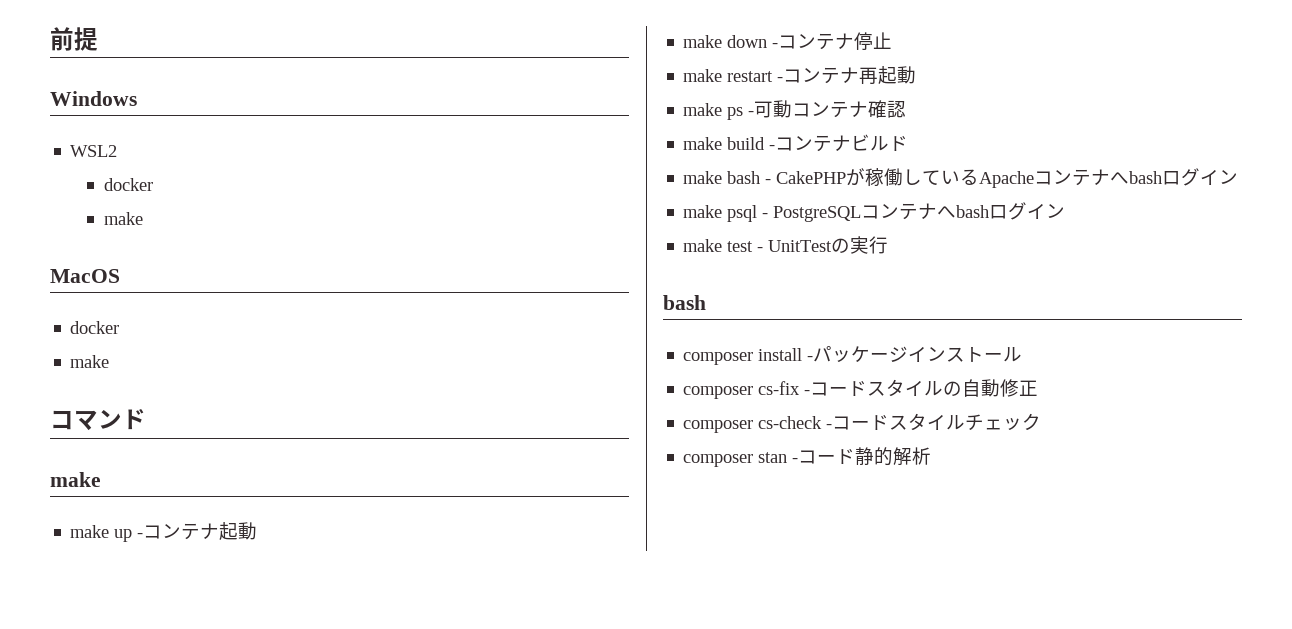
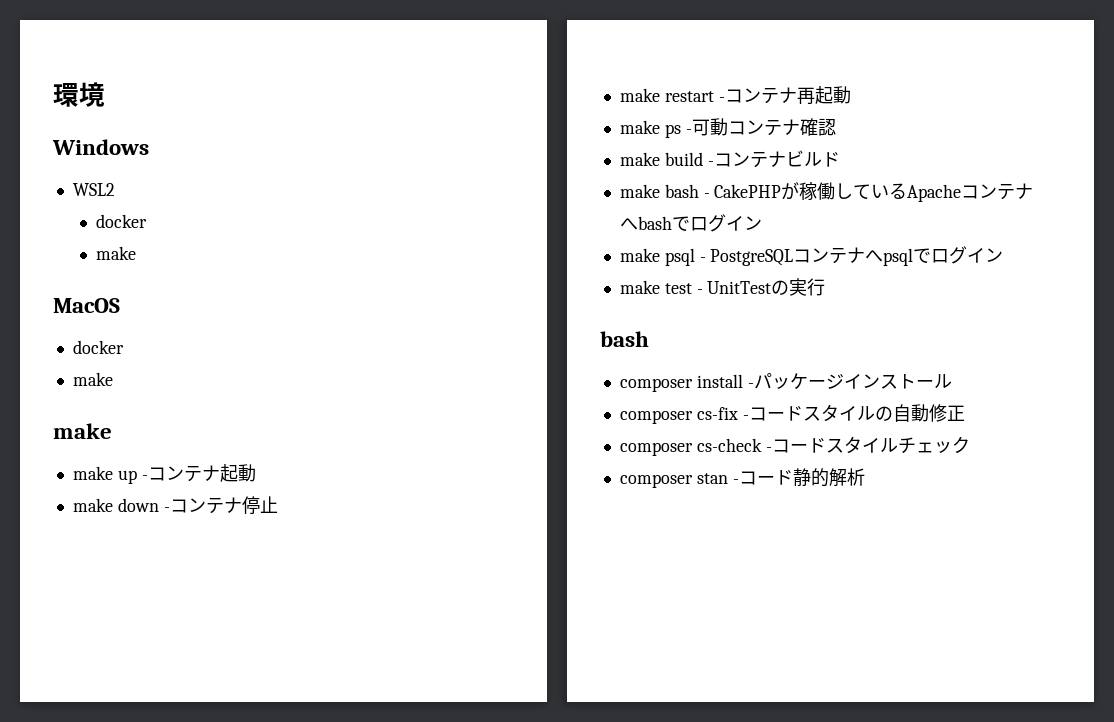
- 前提
+ 環境
- コマンド
- make bash - CakePHPが稼働しているApacheコンテナへbashログイン
+ make bash - CakePHPが稼働しているApacheコンテナへbashでログイン
- make psql - PostgreSQLコンテナへbashログイン
+ make psql - PostgreSQLコンテナへpsqlでログイン

